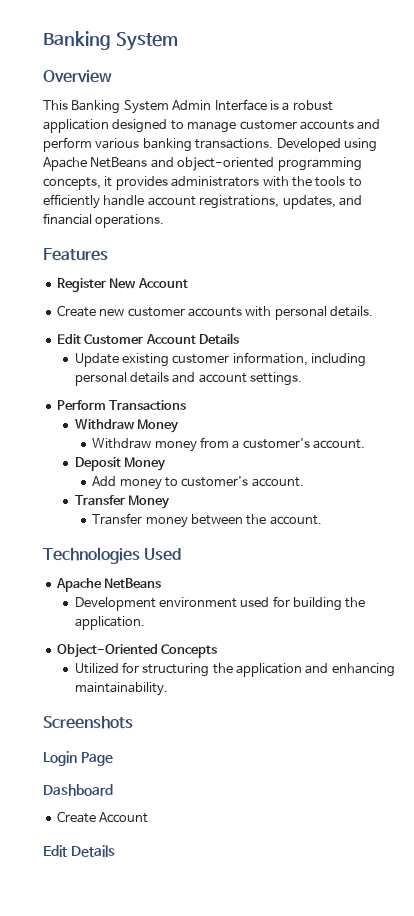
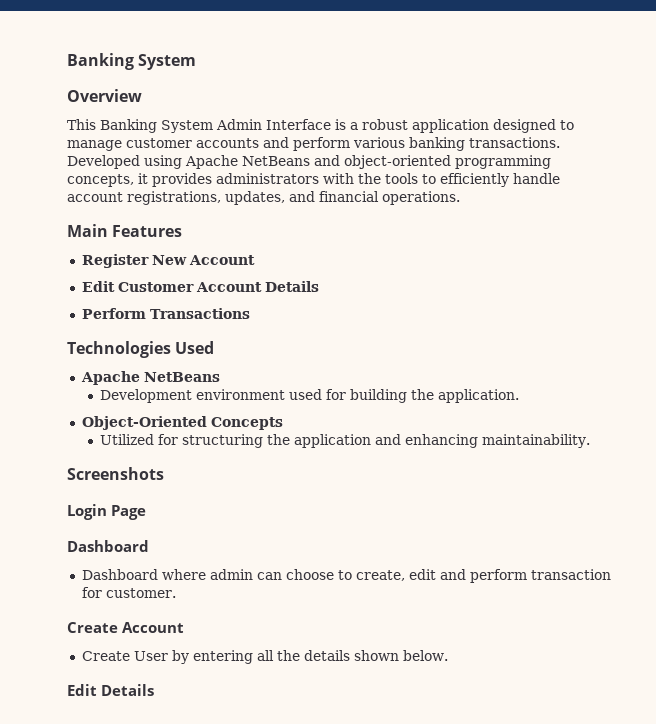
- Features
+ Main Features
- Create new customer accounts with personal details.
  Edit Customer Account Details
- Update existing customer information, including personal details and account settings.
  Perform Transactions
- Withdraw Money
- Withdraw money from a customer's account.
- Deposit Money
- Add money to customer's account.
- Transfer Money
- Transfer money between the account.
+ Dashboard where admin can choose to create, edit and perform transaction for customer.
  Create Account
+ Create User by entering all the details shown below.

